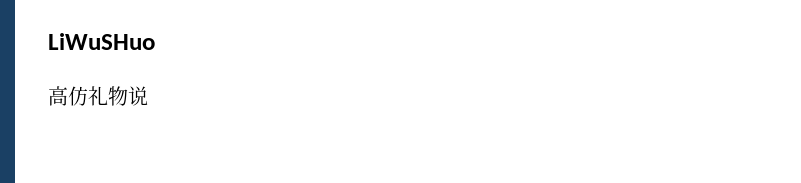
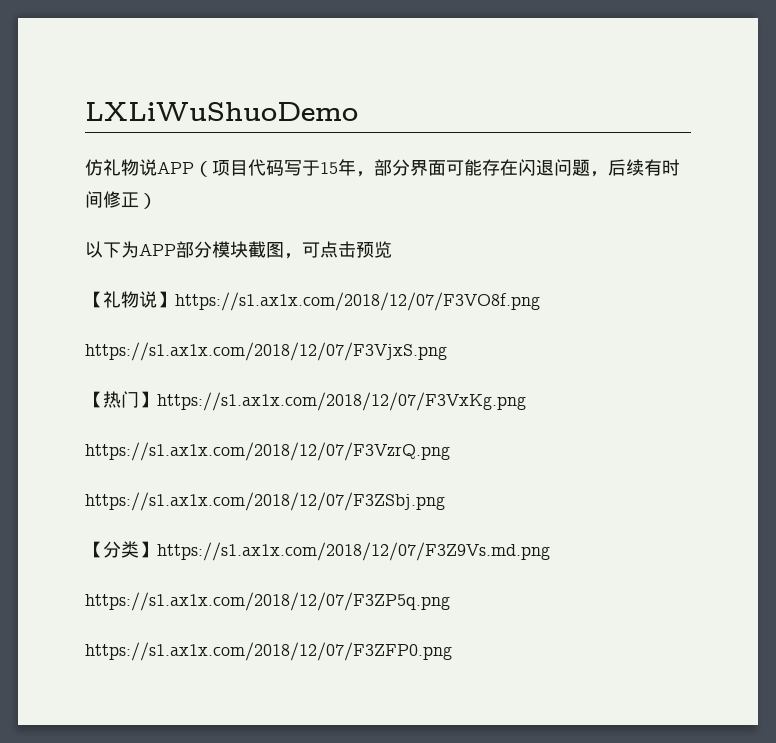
- LiWuSHuo
- 高仿礼物说
+ LXLiWuShuoDemo
+ 仿礼物说APP（项目代码写于15年，部分界面可能存在闪退问题，后续有时间修正）
+ 以下为APP部分模块截图，可点击预览
+ 【礼物说】https://s1.ax1x.com/2018/12/07/F3VO8f.png
+ https://s1.ax1x.com/2018/12/07/F3VjxS.png
+ 【热门】https://s1.ax1x.com/2018/12/07/F3VxKg.png
+ https://s1.ax1x.com/2018/12/07/F3VzrQ.png
+ https://s1.ax1x.com/2018/12/07/F3ZSbj.png
+ 【分类】https://s1.ax1x.com/2018/12/07/F3Z9Vs.md.png
+ https://s1.ax1x.com/2018/12/07/F3ZP5q.png
+ https://s1.ax1x.com/2018/12/07/F3ZFP0.png

